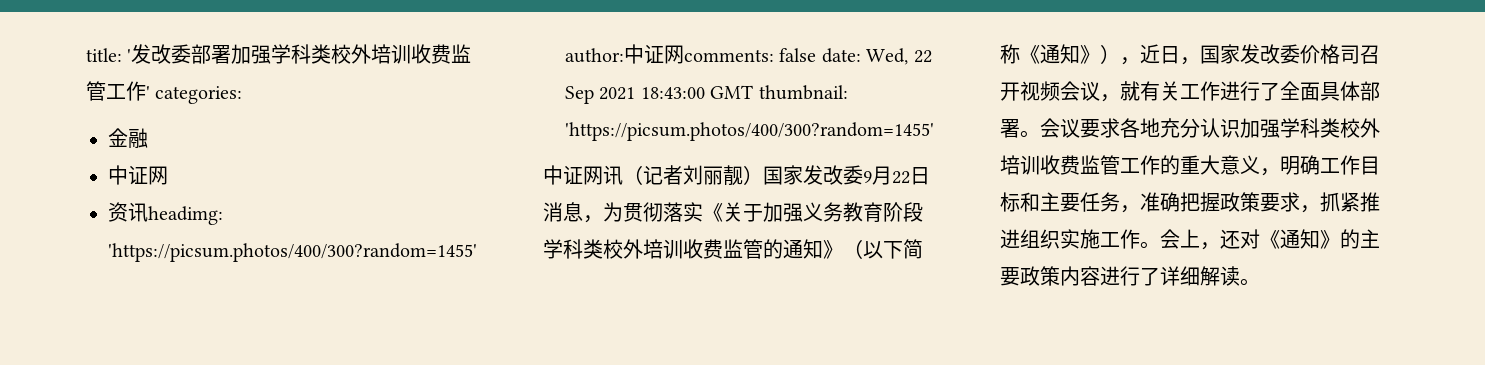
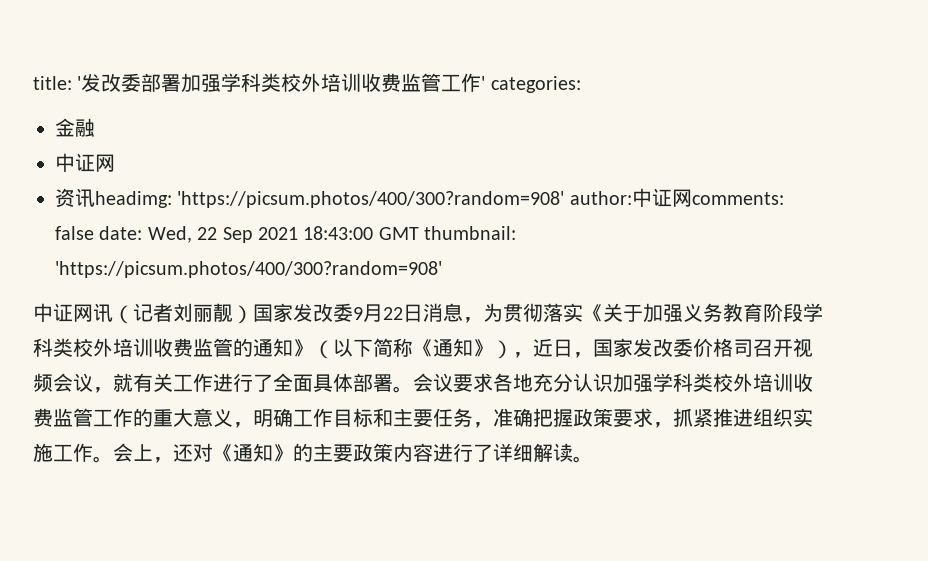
- 资讯headimg: 'https://picsum.photos/400/300?random=1455' author:中证网comments: false date: Wed, 22 Sep 2021 18:43:00 GMT thumbnail: 'https://picsum.photos/400/300?random=1455'
+ 资讯headimg: 'https://picsum.photos/400/300?random=908' author:中证网comments: false date: Wed, 22 Sep 2021 18:43:00 GMT thumbnail: 'https://picsum.photos/400/300?random=908'

